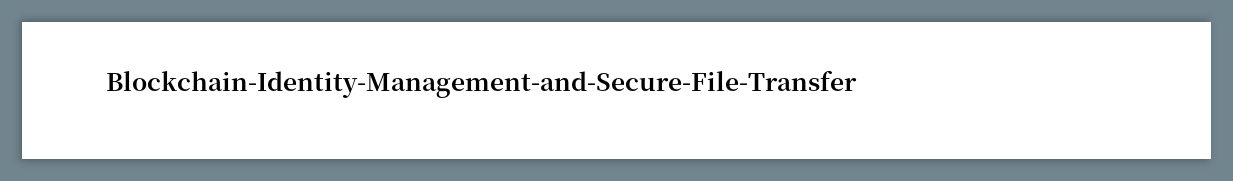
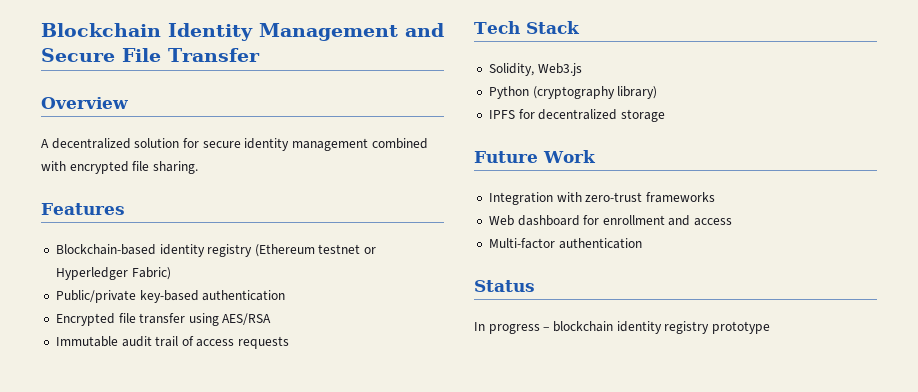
- Blockchain-Identity-Management-and-Secure-File-Transfer
+ Blockchain Identity Management and Secure File Transfer
+ Overview
+ A decentralized solution for secure identity management combined with encrypted file sharing.
+ Features
+ Blockchain-based identity registry (Ethereum testnet or Hyperledger Fabric)
+ Public/private key-based authentication
+ Encrypted file transfer using AES/RSA
+ Immutable audit trail of access requests
+ Tech Stack
+ Solidity, Web3.js
+ Python (cryptography library)
+ IPFS for decentralized storage
+ Future Work
+ Integration with zero-trust frameworks
+ Web dashboard for enrollment and access
+ Multi-factor authentication
+ Status
+ In progress – blockchain identity registry prototype

